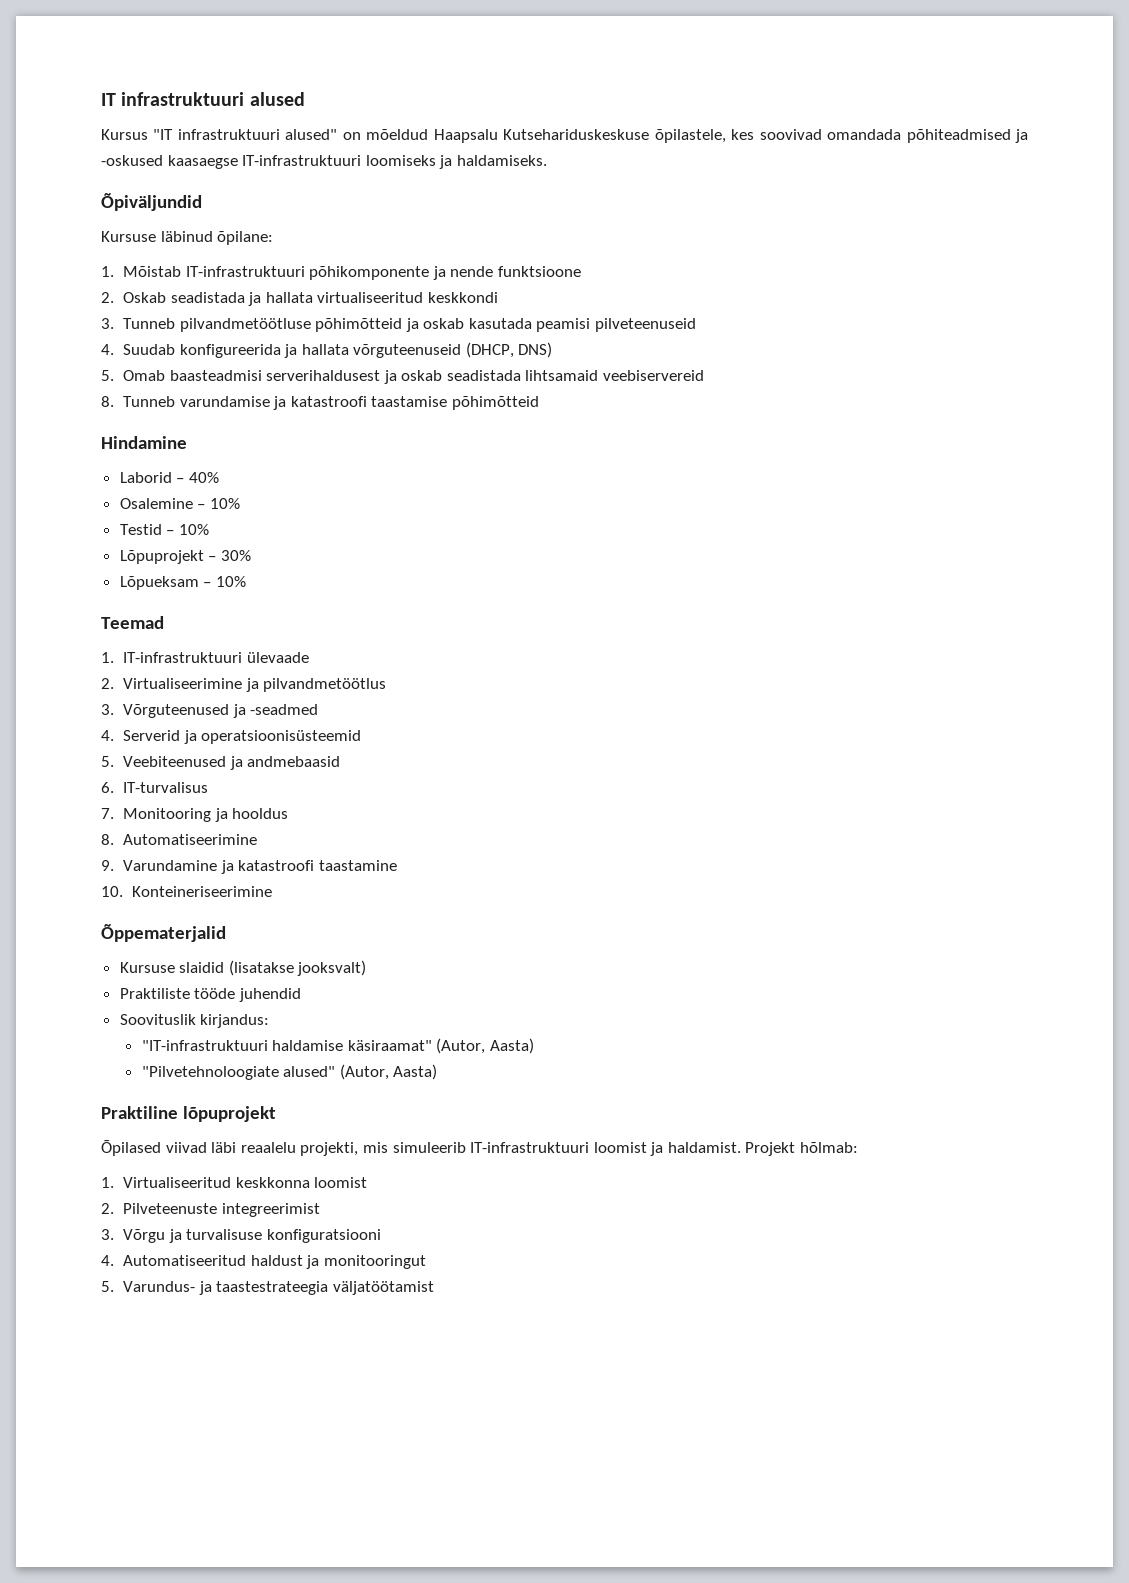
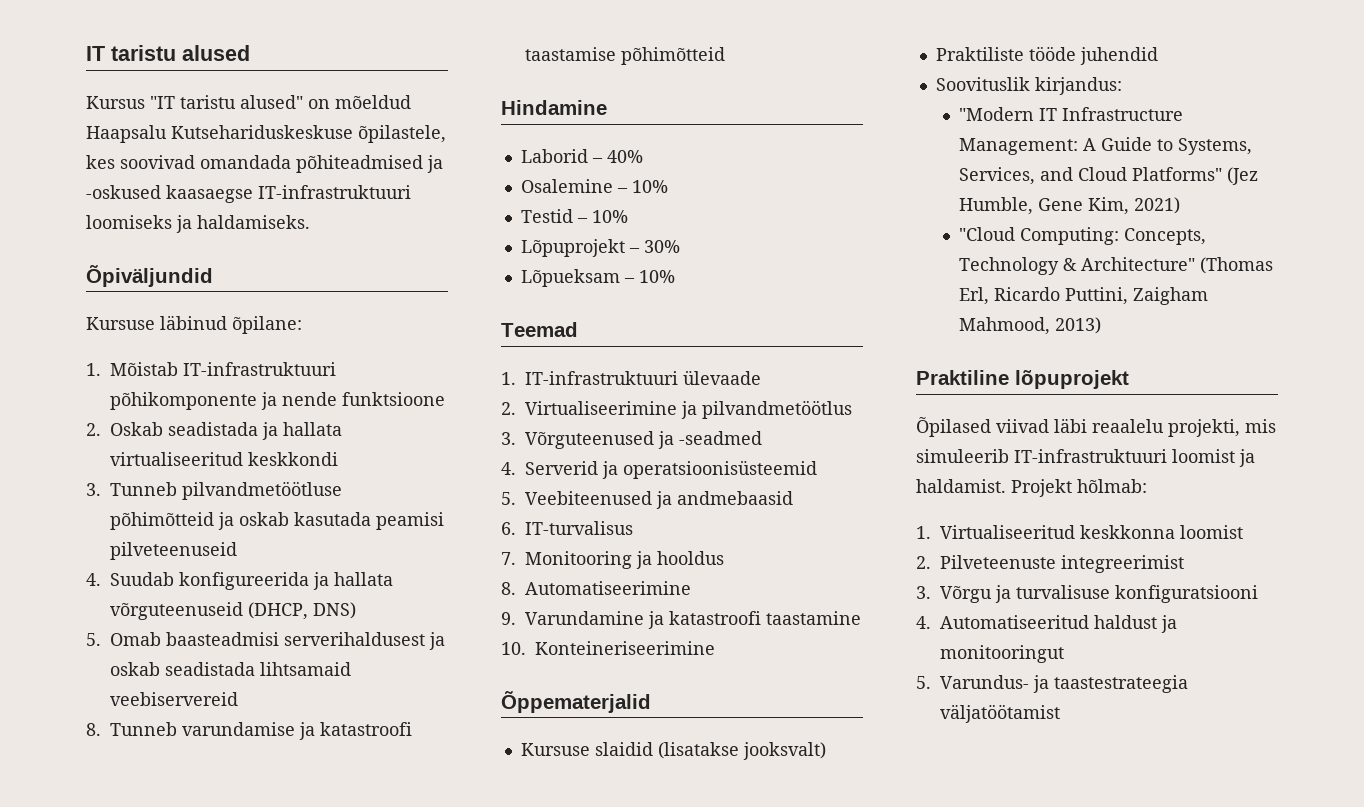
- IT infrastruktuuri alused
+ IT taristu alused
- Kursus "IT infrastruktuuri alused" on mõeldud Haapsalu Kutsehariduskeskuse õpilastele, kes soovivad omandada põhiteadmised ja -oskused kaasaegse IT-infrastruktuuri loomiseks ja haldamiseks.
+ Kursus "IT taristu alused" on mõeldud Haapsalu Kutsehariduskeskuse õpilastele, kes soovivad omandada põhiteadmised ja -oskused kaasaegse IT-infrastruktuuri loomiseks ja haldamiseks.
- "IT-infrastruktuuri haldamise käsiraamat" (Autor, Aasta)
- "Pilvetehnoloogiate alused" (Autor, Aasta)
+ "Modern IT Infrastructure Management: A Guide to Systems, Services, and Cloud Platforms" (Jez Humble, Gene Kim, 2021)
+ "Cloud Computing: Concepts, Technology & Architecture" (Thomas Erl, Ricardo Puttini, Zaigham Mahmood, 2013)

